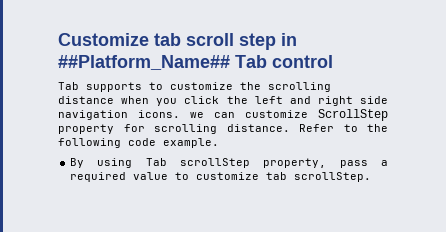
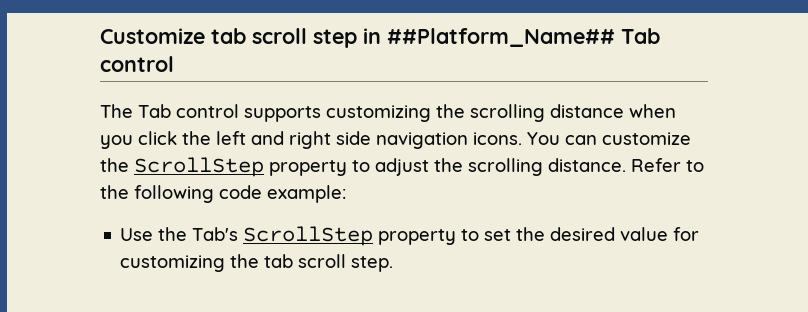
- Tab supports to customize the scrolling distance when you click the left and right side navigation icons. we can customize ScrollStep property for scrolling distance.
+ The Tab control supports customizing the scrolling distance when you click the left and right side navigation icons. You can customize the ScrollStep property to adjust the scrolling distance.
- Refer to the following code example.
- By using Tab scrollStep property, pass a required value to customize tab scrollStep.
+ Refer to the following code example:
+ Use the Tab's ScrollStep property to set the desired value for customizing the tab scroll step.

